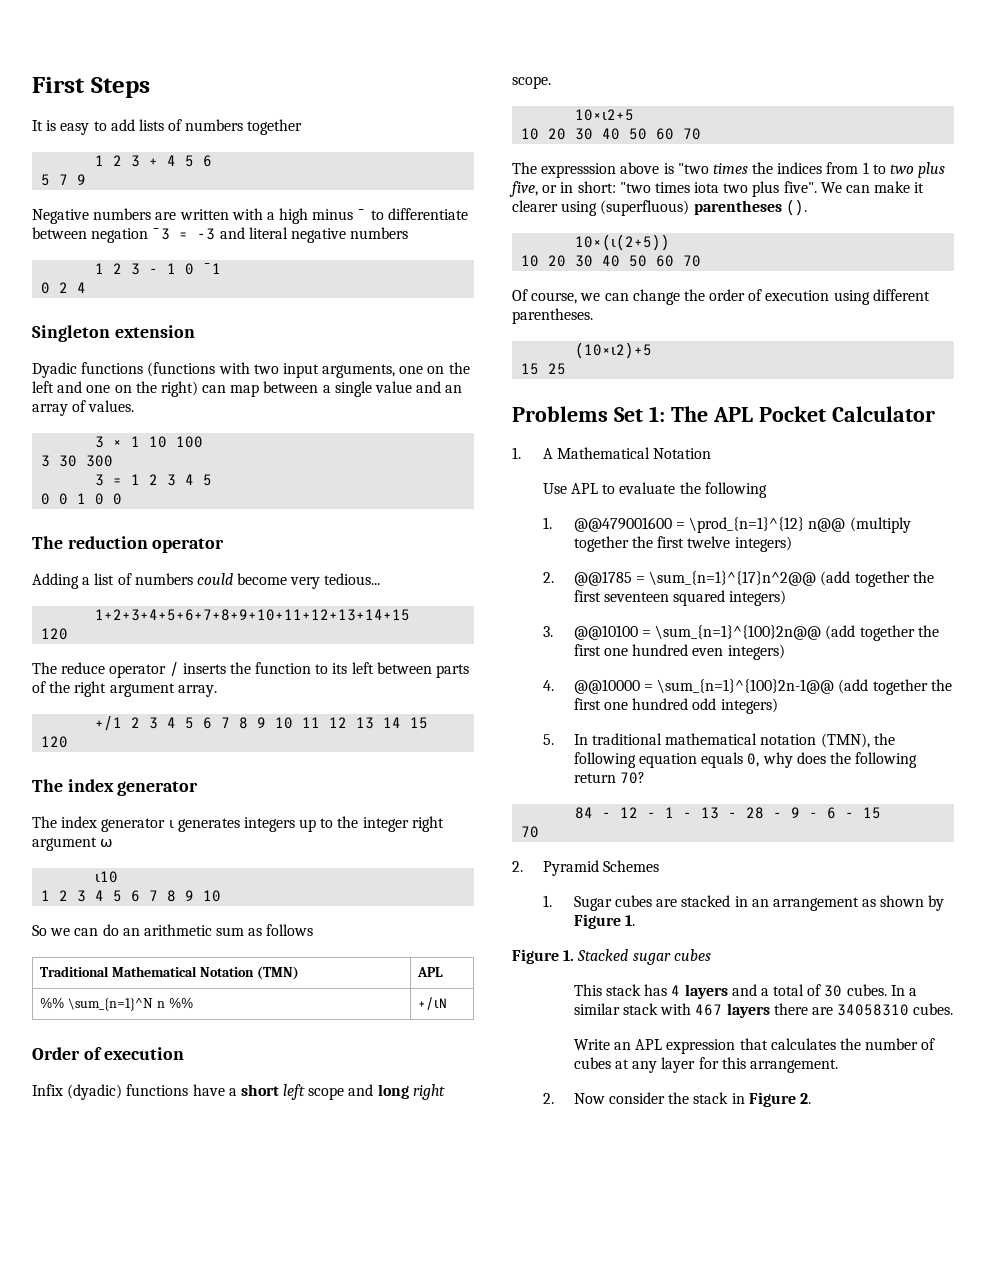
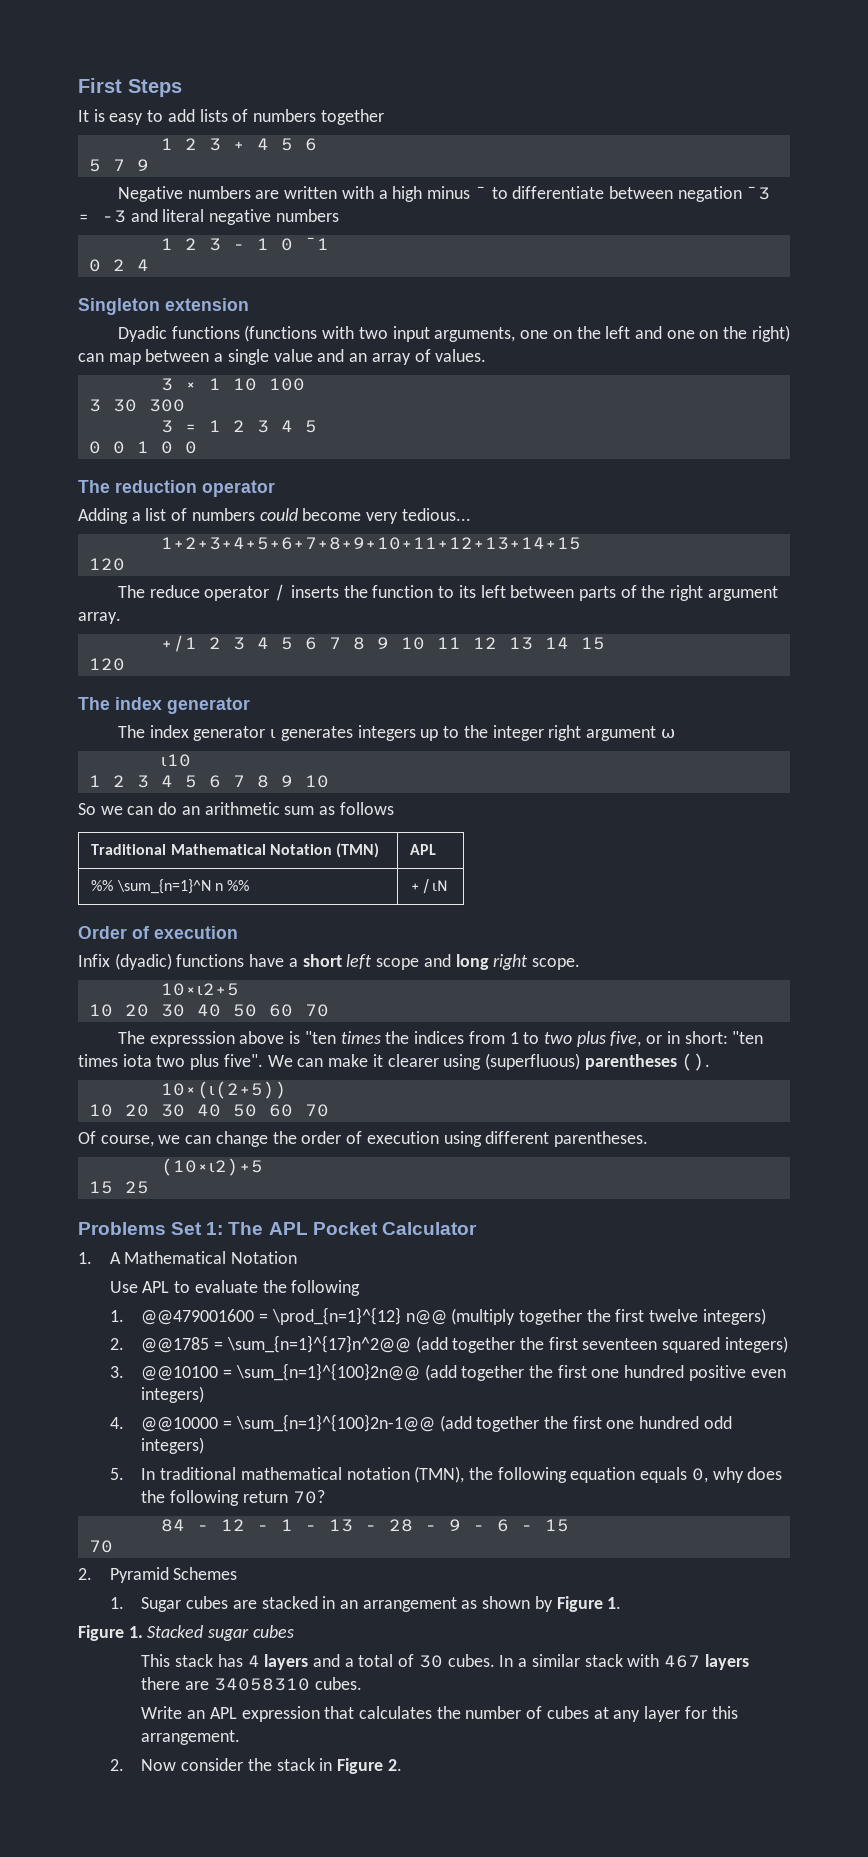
- The expresssion above is "two times the indices from 1 to two plus five, or in short: "two times iota two plus five".
+ The expresssion above is "ten times the indices from 1 to two plus five, or in short: "ten times iota two plus five".
- 3. @@10100 = \sum_{n=1}^{100}2n@@ (add together the first one hundred even integers)
+ 3. @@10100 = \sum_{n=1}^{100}2n@@ (add together the first one hundred positive even integers)

